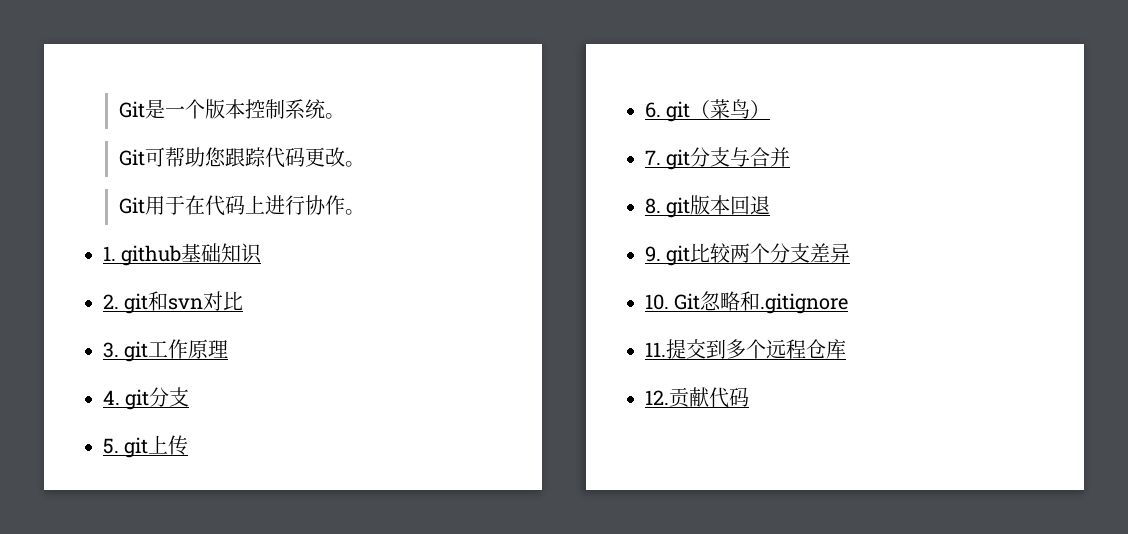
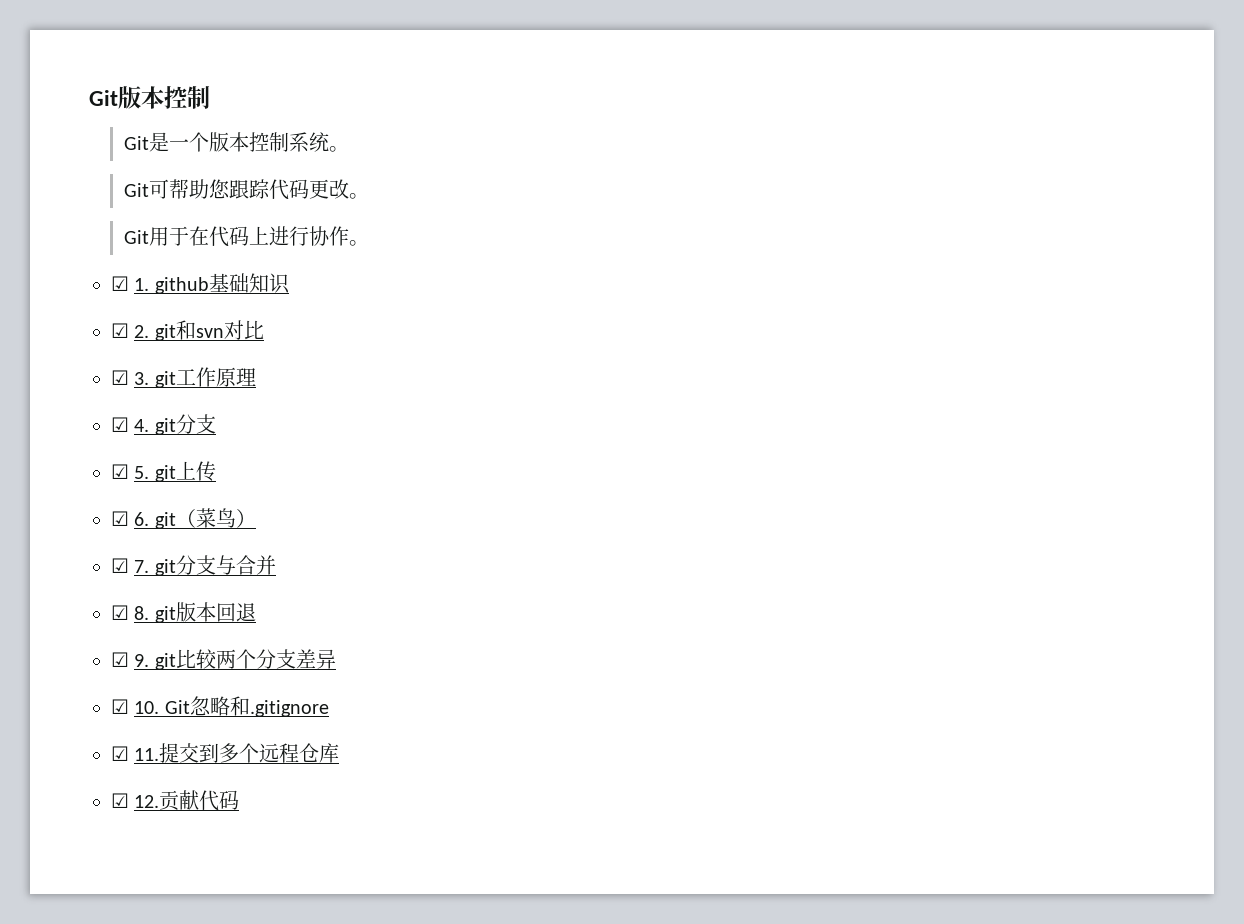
+ Git版本控制
- 1. github基础知识
+ ☑ 1. github基础知识
- 2. git和svn对比
+ ☑ 2. git和svn对比
- 3. git工作原理
+ ☑ 3. git工作原理
- 4. git分支
+ ☑ 4. git分支
- 5. git上传
+ ☑ 5. git上传
- 6. git（菜鸟）
+ ☑ 6. git（菜鸟）
- 7. git分支与合并
+ ☑ 7. git分支与合并
- 8. git版本回退
+ ☑ 8. git版本回退
- 9. git比较两个分支差异
+ ☑ 9. git比较两个分支差异
- 10. Git忽略和.gitignore
+ ☑ 10. Git忽略和.gitignore
- 11.提交到多个远程仓库
+ ☑ 11.提交到多个远程仓库
- 12.贡献代码
+ ☑ 12.贡献代码

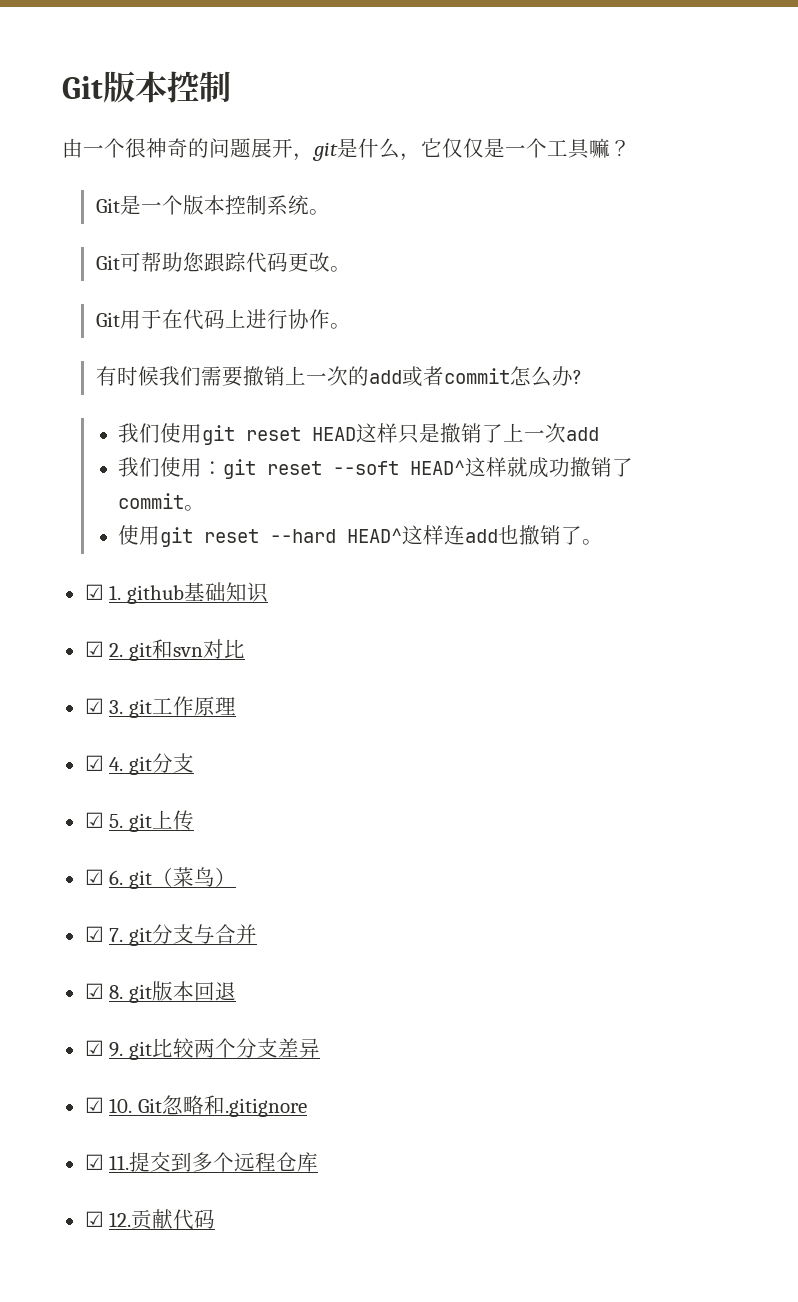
+ 由一个很神奇的问题展开，git是什么，它仅仅是一个工具嘛？
+ 有时候我们需要撤销上一次的add或者commit怎么办?
+ 我们使用git reset HEAD这样只是撤销了上一次add
+ 我们使用：git reset --soft HEAD^这样就成功撤销了commit。
+ 使用git reset --hard HEAD^这样连add也撤销了。

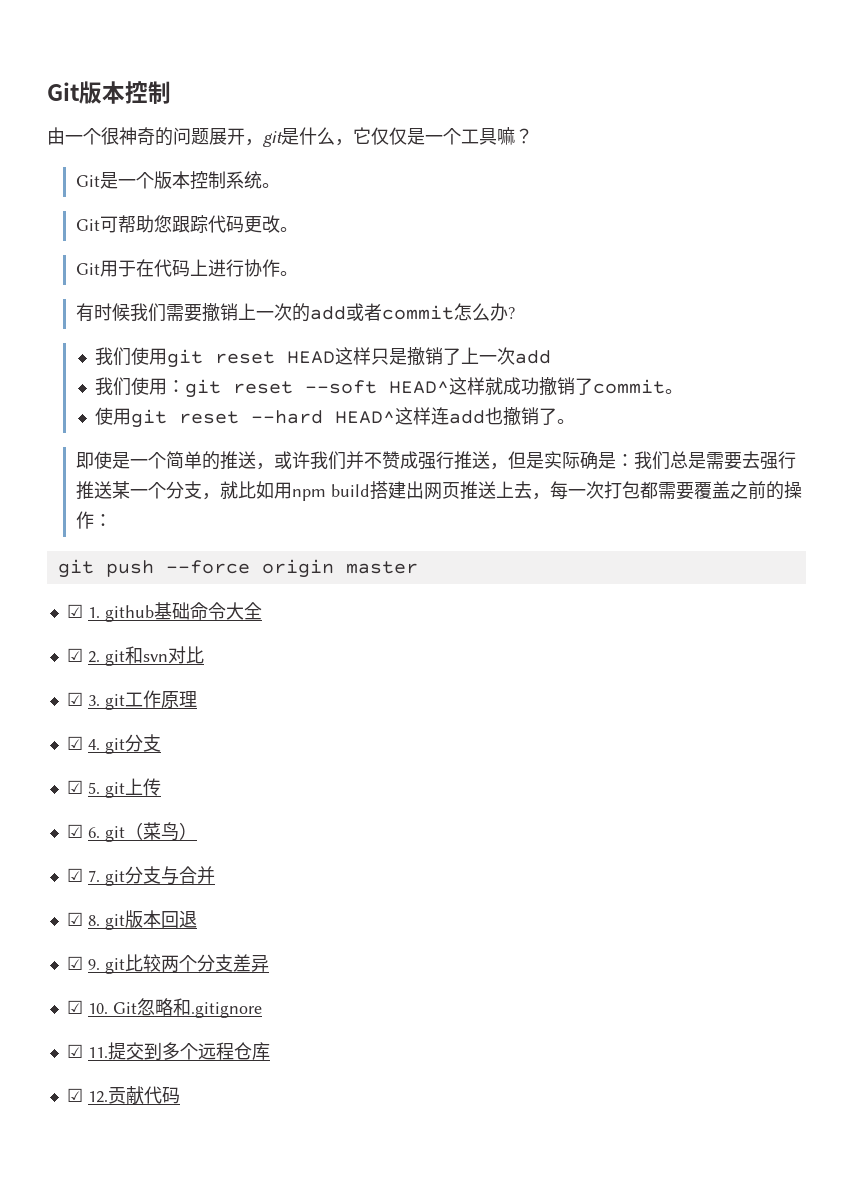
+ 即使是一个简单的推送，或许我们并不赞成强行推送，但是实际确是：我们总是需要去强行推送某一个分支，就比如用npm build搭建出网页推送上去，每一次打包都需要覆盖之前的操作：
+ git push --force origin master
- ☑ 1. github基础知识
+ ☑ 1. github基础命令大全

